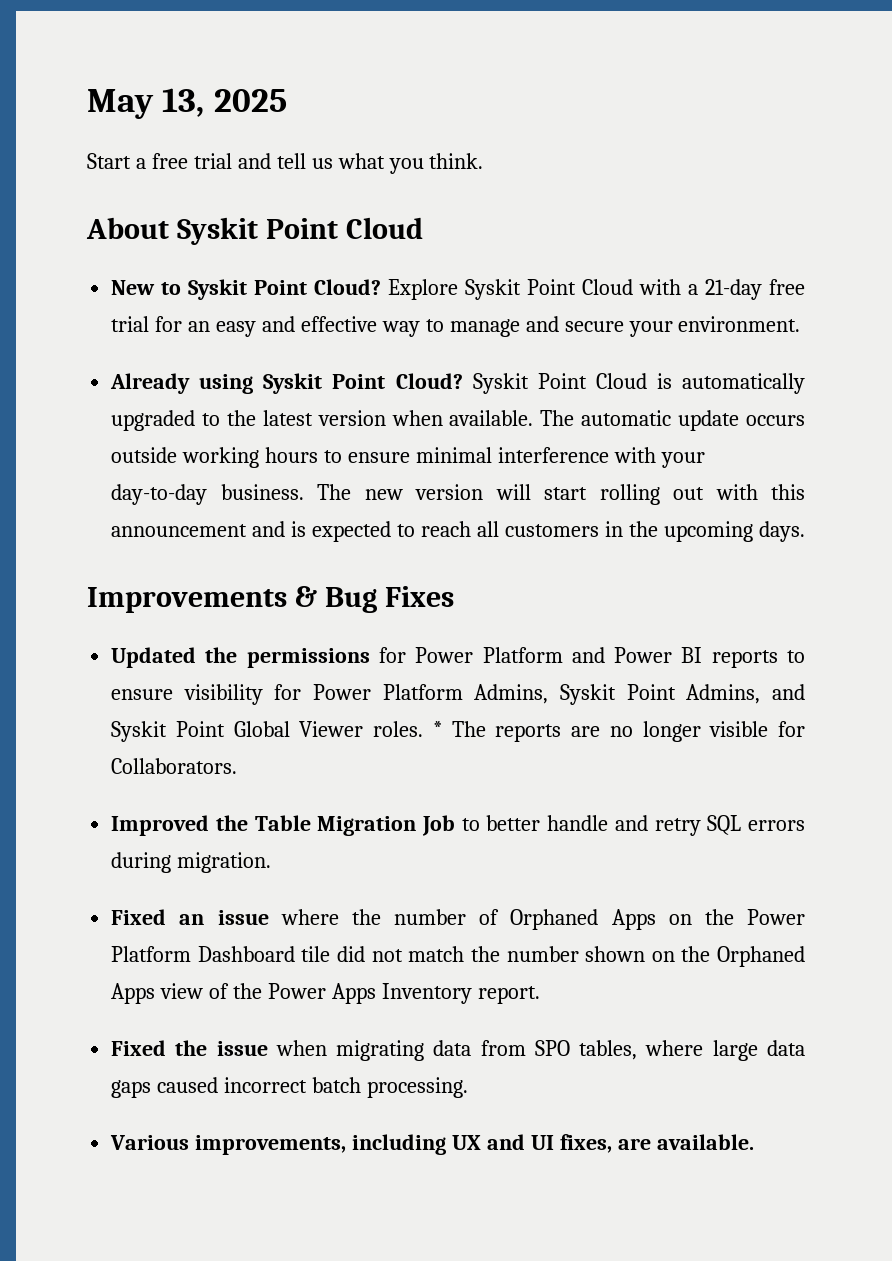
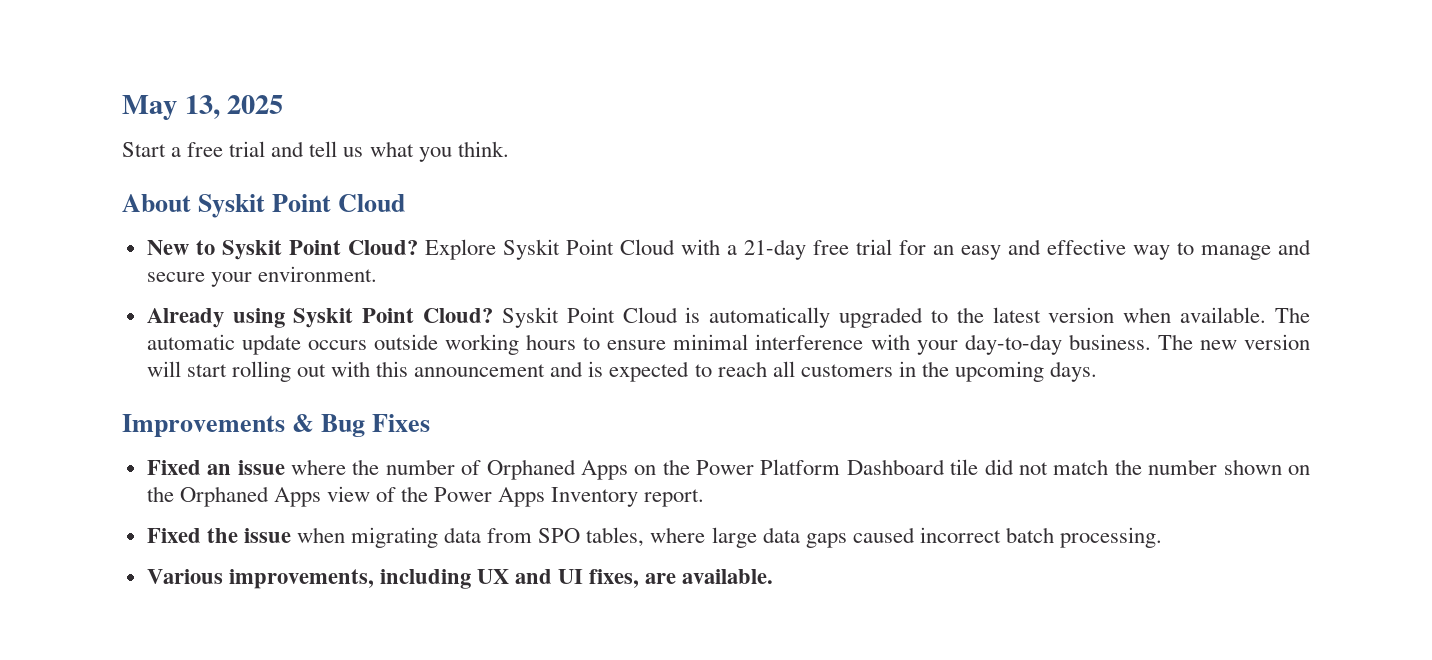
- Updated the permissions for Power Platform and Power BI reports to ensure visibility for Power Platform Admins, Syskit Point Admins, and Syskit Point Global Viewer roles. * The reports are no longer visible for Collaborators.
- Improved the Table Migration Job to better handle and retry SQL errors during migration.

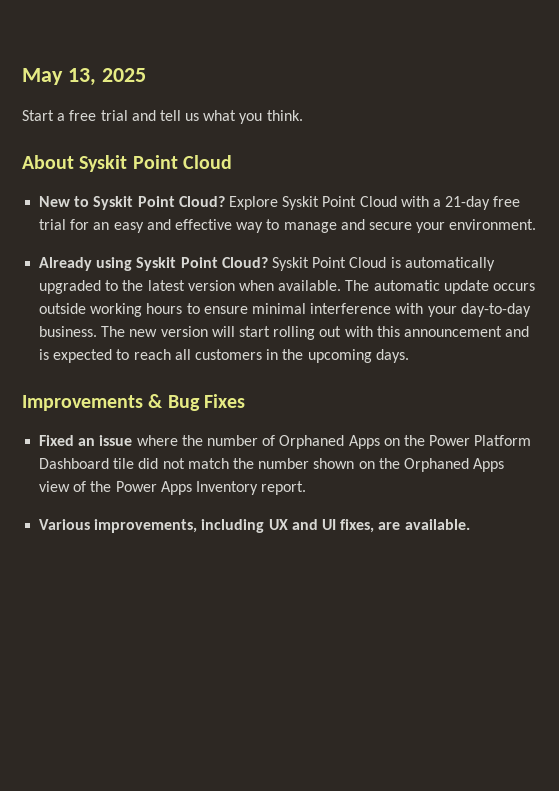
- Fixed the issue when migrating data from SPO tables, where large data gaps caused incorrect batch processing.

